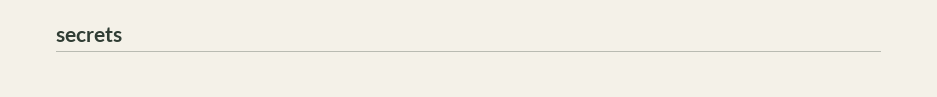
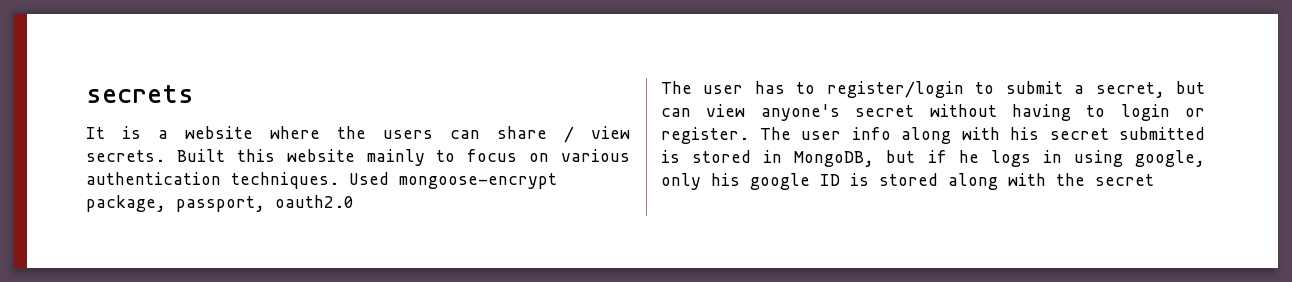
+ It is a website where the users can share / view secrets. Built this website mainly to focus on various authentication techniques. Used mongoose-encrypt package, passport, oauth2.0
+ The user has to register/login to submit a secret, but can view anyone's secret without having to login or register. The user info along with his secret submitted is stored in MongoDB, but if he logs in using google, only his google ID is stored along with the secret

